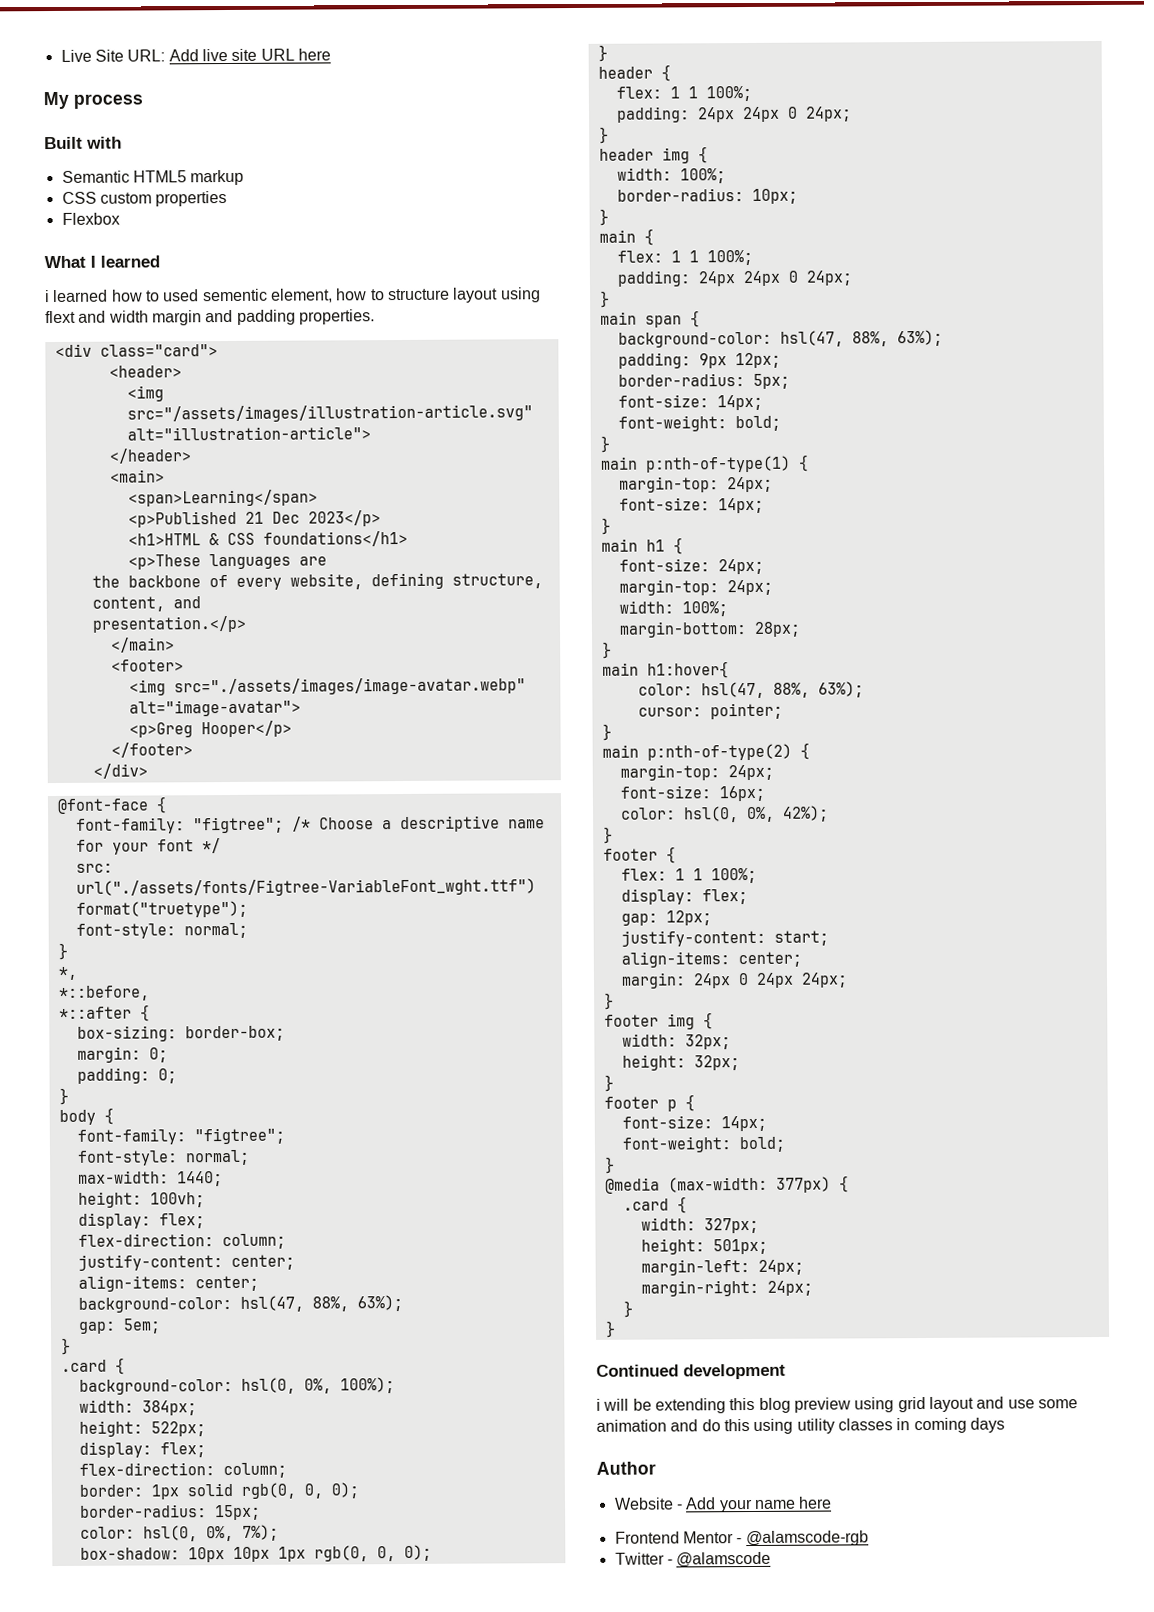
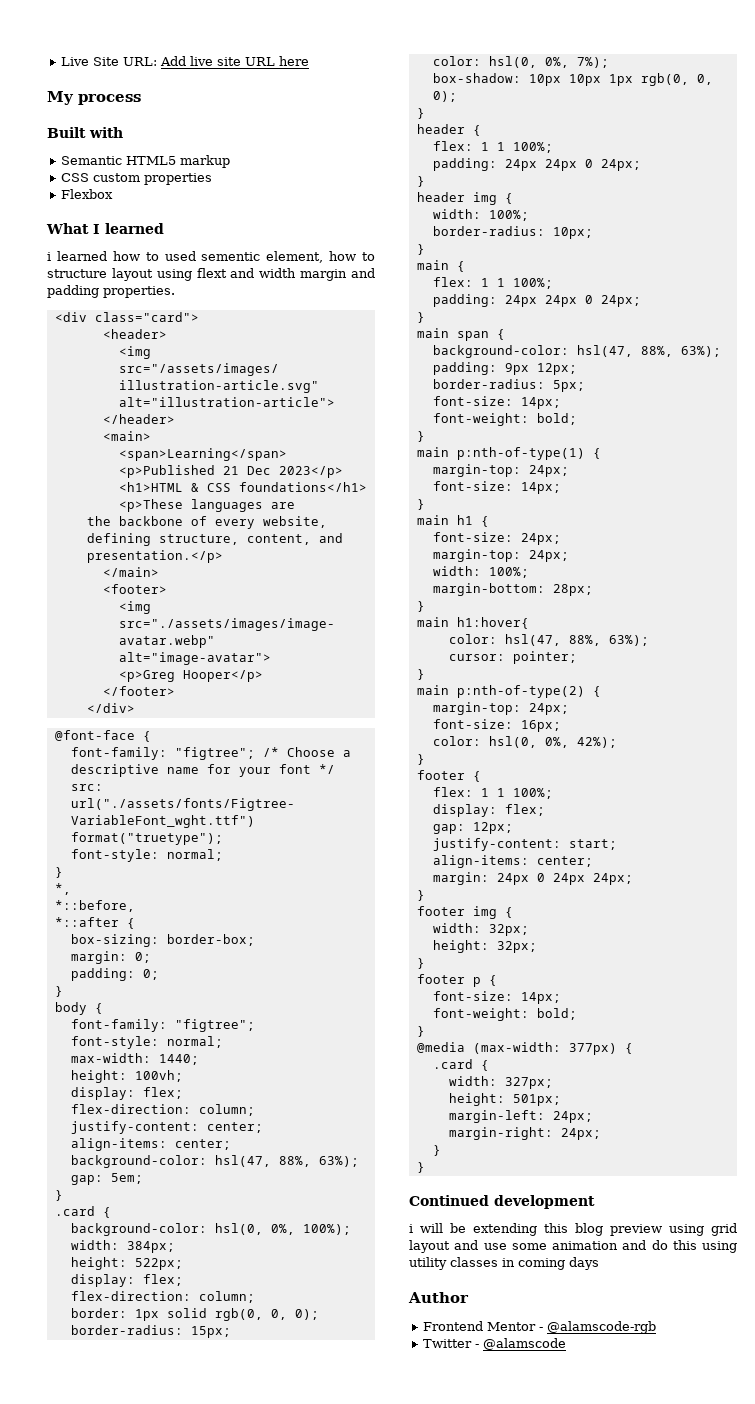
- Website - Add your name here

